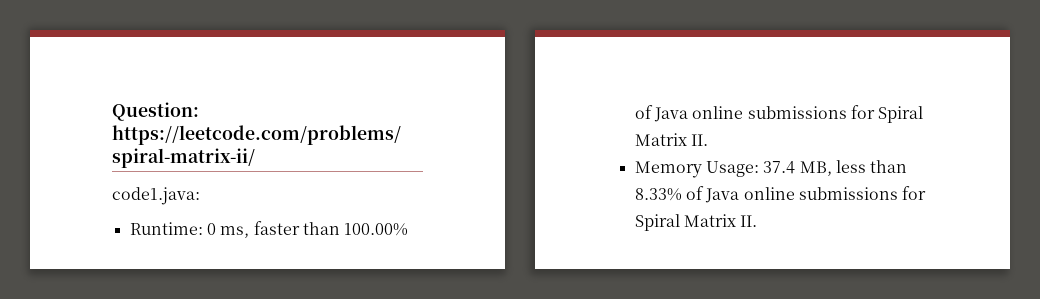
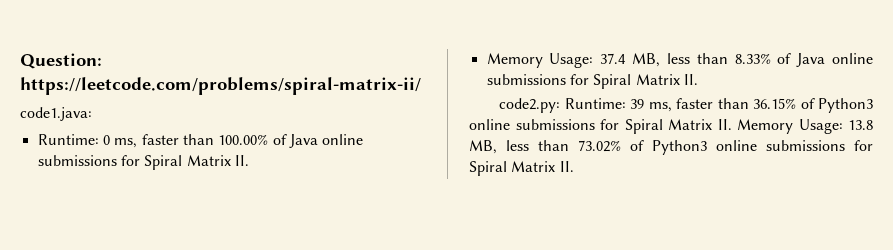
+ code2.py: Runtime: 39 ms, faster than 36.15% of Python3 online submissions for Spiral Matrix II. Memory Usage: 13.8 MB, less than 73.02% of Python3 online submissions for Spiral Matrix II.

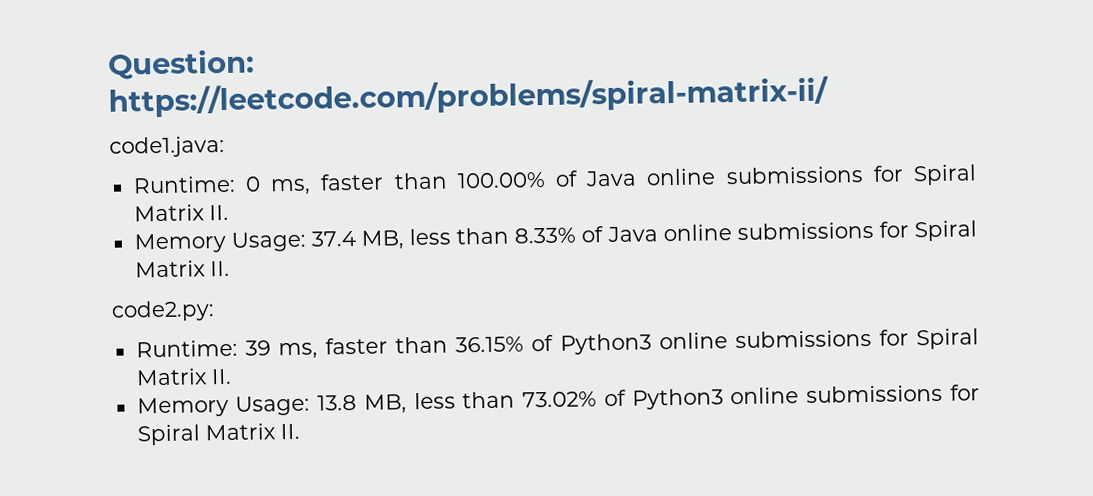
- code2.py: Runtime: 39 ms, faster than 36.15% of Python3 online submissions for Spiral Matrix II. Memory Usage: 13.8 MB, less than 73.02% of Python3 online submissions for Spiral Matrix II.
+ code2.py:
+ Runtime: 39 ms, faster than 36.15% of Python3 online submissions for Spiral Matrix II.
+ Memory Usage: 13.8 MB, less than 73.02% of Python3 online submissions for Spiral Matrix II.

